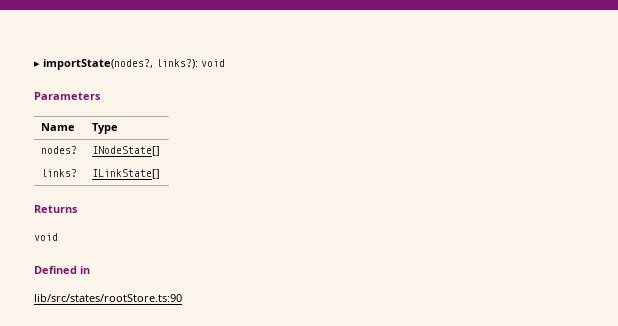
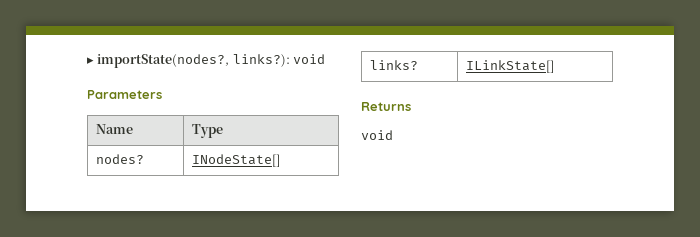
- Defined in
- lib/src/states/rootStore.ts:90

